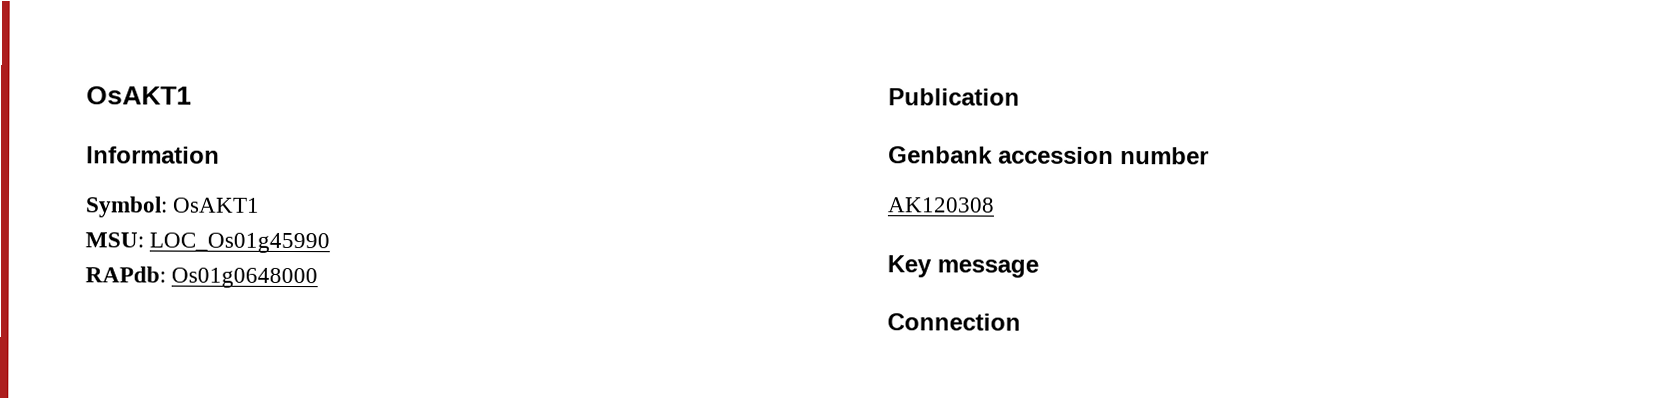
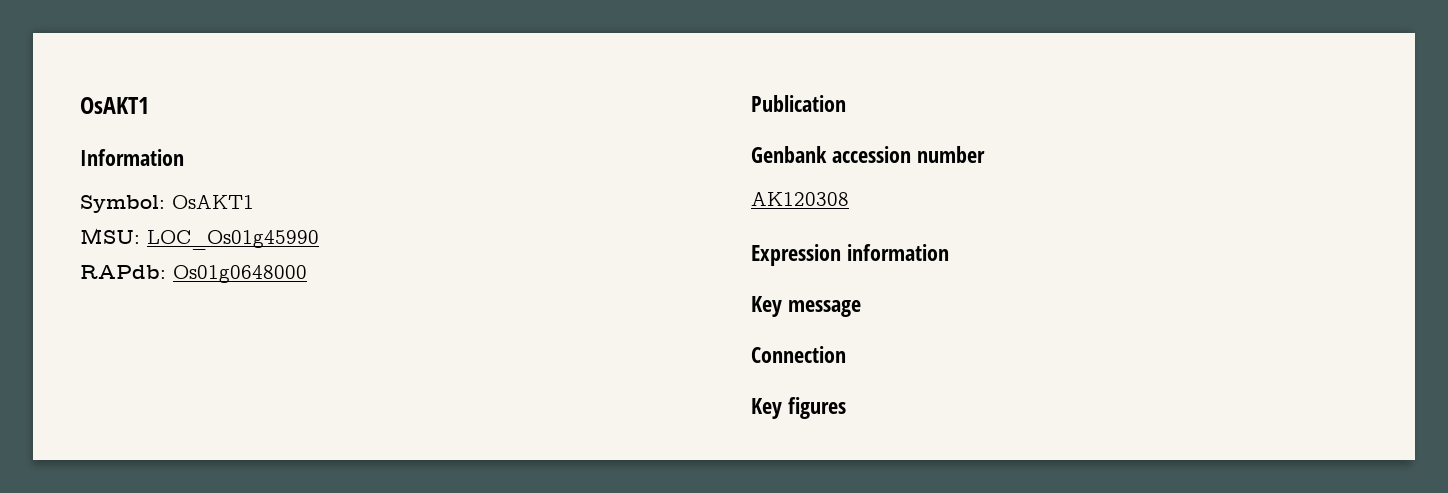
+ Expression information
+ Key figures

